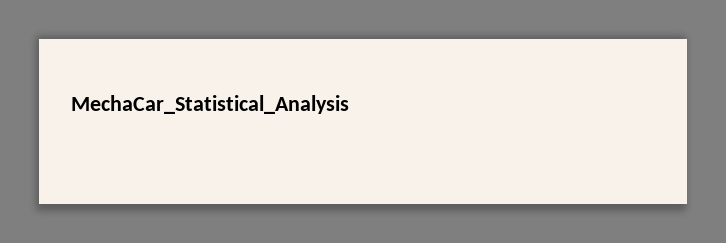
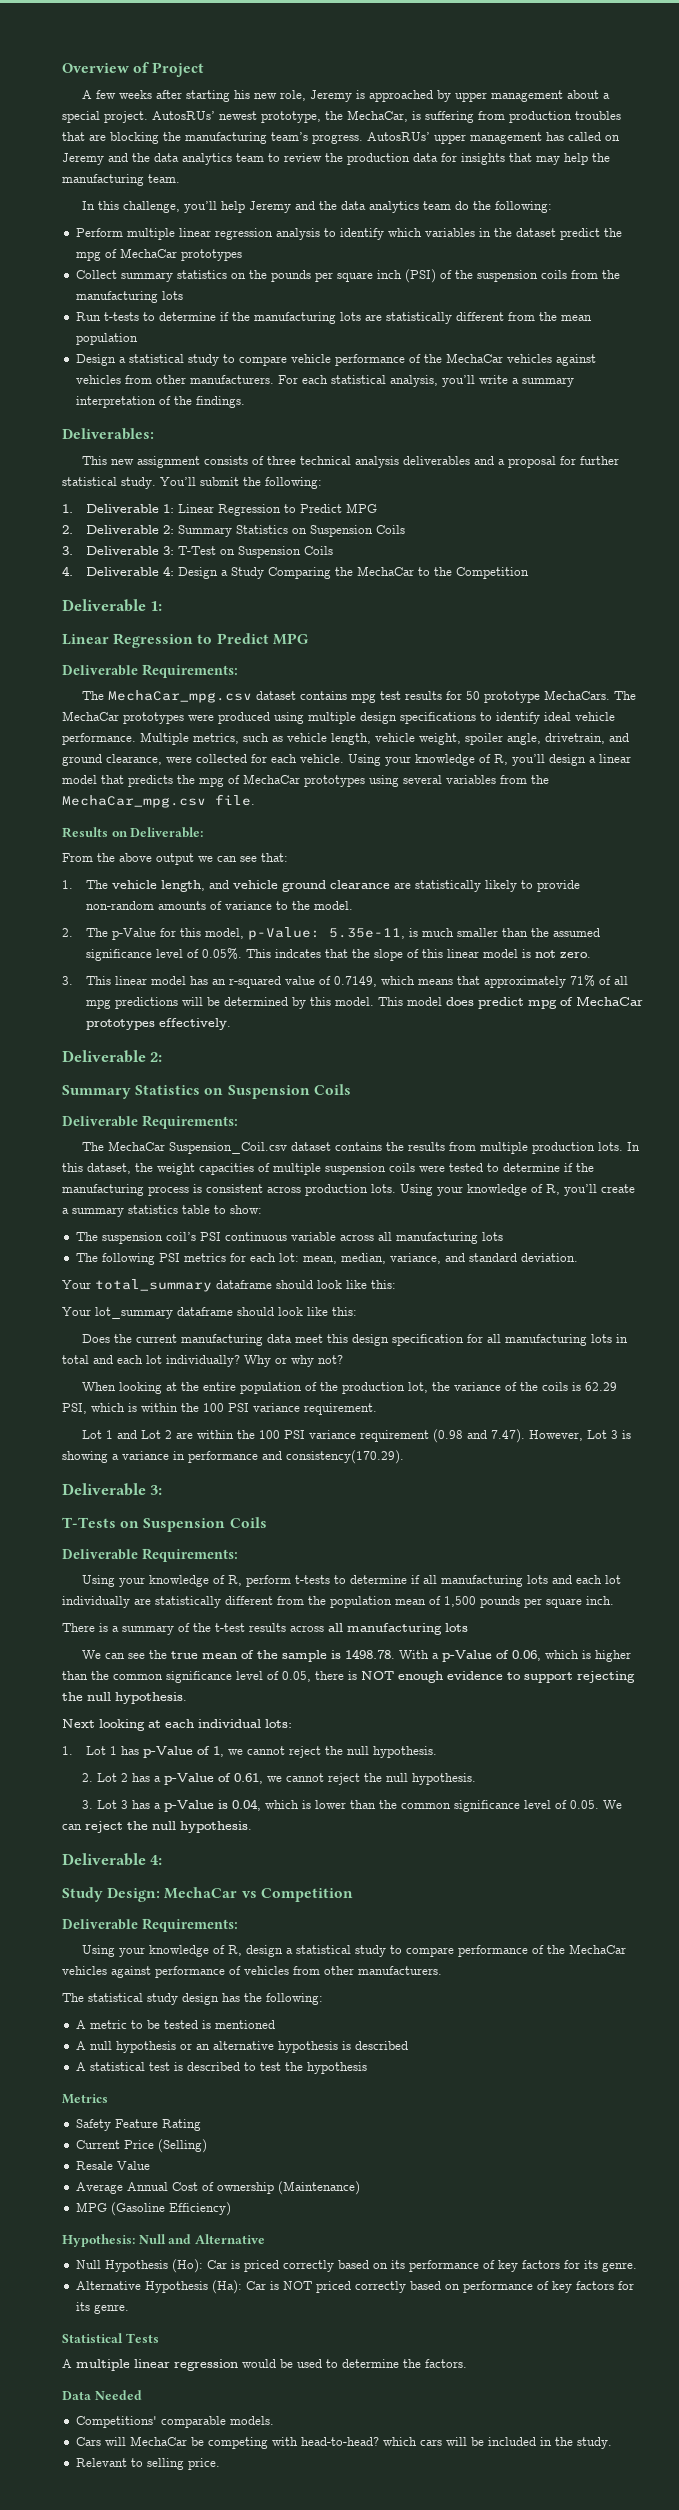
- MechaCar_Statistical_Analysis
+ Overview of Project
+ A few weeks after starting his new role, Jeremy is approached by upper management about a special project. AutosRUs’ newest prototype, the MechaCar, is suffering from production troubles that are blocking the manufacturing team’s progress. AutosRUs’ upper management has called on Jeremy and the data analytics team to review the production data for insights that may help the manufacturing team.
+ In this challenge, you’ll help Jeremy and the data analytics team do the following:
+ Perform multiple linear regression analysis to identify which variables in the dataset predict the mpg of MechaCar prototypes
+ Collect summary statistics on the pounds per square inch (PSI) of the suspension coils from the manufacturing lots
+ Run t-tests to determine if the manufacturing lots are statistically different from the mean population
+ Design a statistical study to compare vehicle performance of the MechaCar vehicles against vehicles from other manufacturers. For each statistical analysis, you’ll write a summary interpretation of the findings.
+ Deliverables:
+ This new assignment consists of three technical analysis deliverables and a proposal for further statistical study. You’ll submit the following:
+ 1. Deliverable 1: Linear Regression to Predict MPG
+ 2. Deliverable 2: Summary Statistics on Suspension Coils
+ 3. Deliverable 3: T-Test on Suspension Coils
+ 4. Deliverable 4: Design a Study Comparing the MechaCar to the Competition
+ Deliverable 1:
+ Linear Regression to Predict MPG
+ Deliverable Requirements:
+ The MechaCar_mpg.csv dataset contains mpg test results for 50 prototype MechaCars. The MechaCar prototypes were produced using multiple design specifications to identify ideal vehicle performance. Multiple metrics, such as vehicle length, vehicle weight, spoiler angle, drivetrain, and ground clearance, were collected for each vehicle. Using your knowledge of R, you’ll design a linear model that predicts the mpg of MechaCar prototypes using several variables from the MechaCar_mpg.csv file.
+ Results on Deliverable:
+ From the above output we can see that:
+ 1. The vehicle length, and vehicle ground clearance are statistically likely to provide non-random amounts of variance to the model.
+ 2. The p-Value for this model, p-Value: 5.35e-11, is much smaller than the assumed significance level of 0.05%. This indcates that the slope of this linear model is not zero.
+ 3. This linear model has an r-squared value of 0.7149, which means that approximately 71% of all mpg predictions will be determined by this model. This model does predict mpg of MechaCar prototypes effectively.
+ Deliverable 2:
+ Summary Statistics on Suspension Coils
+ Deliverable Requirements:
+ The MechaCar Suspension_Coil.csv dataset contains the results from multiple production lots. In this dataset, the weight capacities of multiple suspension coils were tested to determine if the manufacturing process is consistent across production lots. Using your knowledge of R, you’ll create a summary statistics table to show:
+ The suspension coil’s PSI continuous variable across all manufacturing lots
+ The following PSI metrics for each lot: mean, median, variance, and standard deviation.
+ Your total_summary dataframe should look like this:
+ Your lot_summary dataframe should look like this:
+ Does the current manufacturing data meet this design specification for all manufacturing lots in total and each lot individually? Why or why not?
+ When looking at the entire population of the production lot, the variance of the coils is 62.29 PSI, which is within the 100 PSI variance requirement.
+ Lot 1 and Lot 2 are within the 100 PSI variance requirement (0.98 and 7.47). However, Lot 3 is showing a variance in performance and consistency(170.29).
+ Deliverable 3:
+ T-Tests on Suspension Coils
+ Deliverable Requirements:
+ Using your knowledge of R, perform t-tests to determine if all manufacturing lots and each lot individually are statistically different from the population mean of 1,500 pounds per square inch.
+ There is a summary of the t-test results across all manufacturing lots
+ We can see the true mean of the sample is 1498.78. With a p-Value of 0.06, which is higher than the common significance level of 0.05, there is NOT enough evidence to support rejecting the null hypothesis.
+ Next looking at each individual lots:
+ 1. Lot 1 has p-Value of 1, we cannot reject the null hypothesis.
+ 2. Lot 2 has a p-Value of 0.61, we cannot reject the null hypothesis.
+ 3. Lot 3 has a p-Value is 0.04, which is lower than the common significance level of 0.05. We can reject the null hypothesis.
+ Deliverable 4:
+ Study Design: MechaCar vs Competition
+ Deliverable Requirements:
+ Using your knowledge of R, design a statistical study to compare performance of the MechaCar vehicles against performance of vehicles from other manufacturers.
+ The statistical study design has the following:
+ A metric to be tested is mentioned
+ A null hypothesis or an alternative hypothesis is described
+ A statistical test is described to test the hypothesis
+ Metrics
+ Safety Feature Rating
+ Current Price (Selling)
+ Resale Value
+ Average Annual Cost of ownership (Maintenance)
+ MPG (Gasoline Efficiency)
+ Hypothesis: Null and Alternative
+ Null Hypothesis (Ho): Car is priced correctly based on its performance of key factors for its genre.
+ Alternative Hypothesis (Ha): Car is NOT priced correctly based on performance of key factors for its genre.
+ Statistical Tests
+ A multiple linear regression would be used to determine the factors.
+ Data Needed
+ Competitions' comparable models.
+ Cars will MechaCar be competing with head-to-head? which cars will be included in the study.
+ Relevant to selling price.

